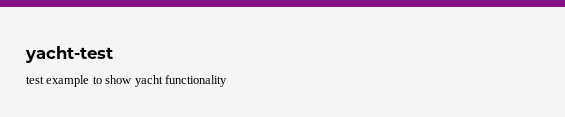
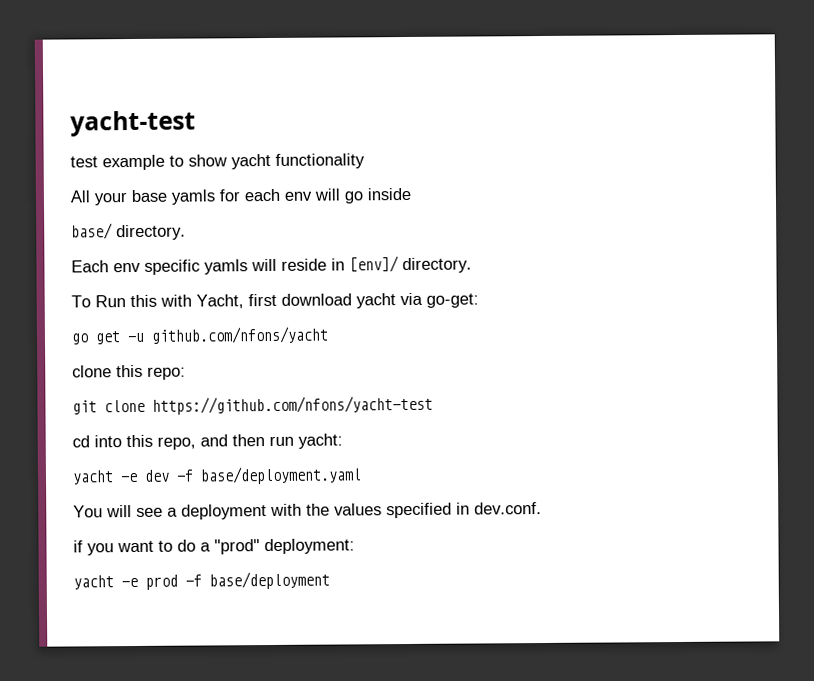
+ All your base yamls for each env will go inside
+ base/ directory.
+ Each env specific yamls will reside in [env]/ directory.
+ To Run this with Yacht, first download yacht via go-get:
+ go get -u github.com/nfons/yacht
+ clone this repo:
+ git clone https://github.com/nfons/yacht-test
+ cd into this repo, and then run yacht:
+ yacht -e dev -f base/deployment.yaml
+ You will see a deployment with the values specified in dev.conf.
+ if you want to do a "prod" deployment:
+ yacht -e prod -f base/deployment

